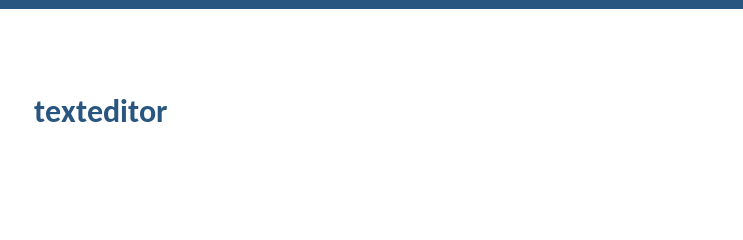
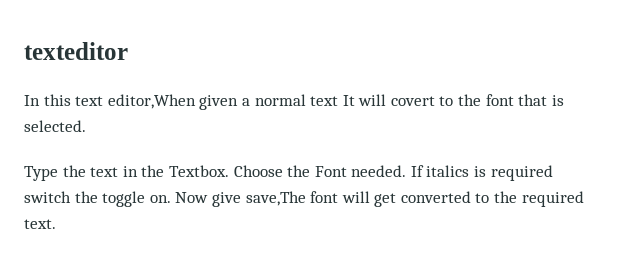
+ In this text editor,When given a normal text It will covert to the font that is selected.
+ Type the text in the Textbox. Choose the Font needed. If italics is required switch the toggle on. Now give save,The font will get converted to the required text.

